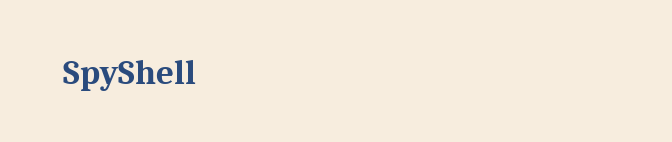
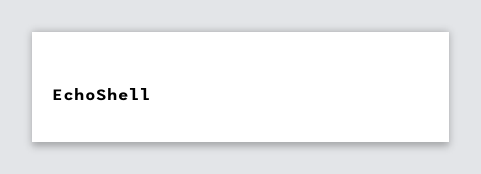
- SpyShell
+ EchoShell

